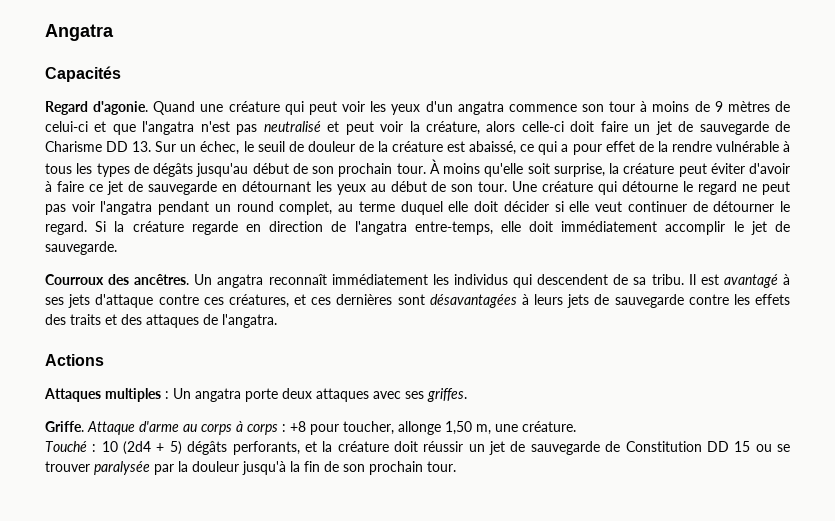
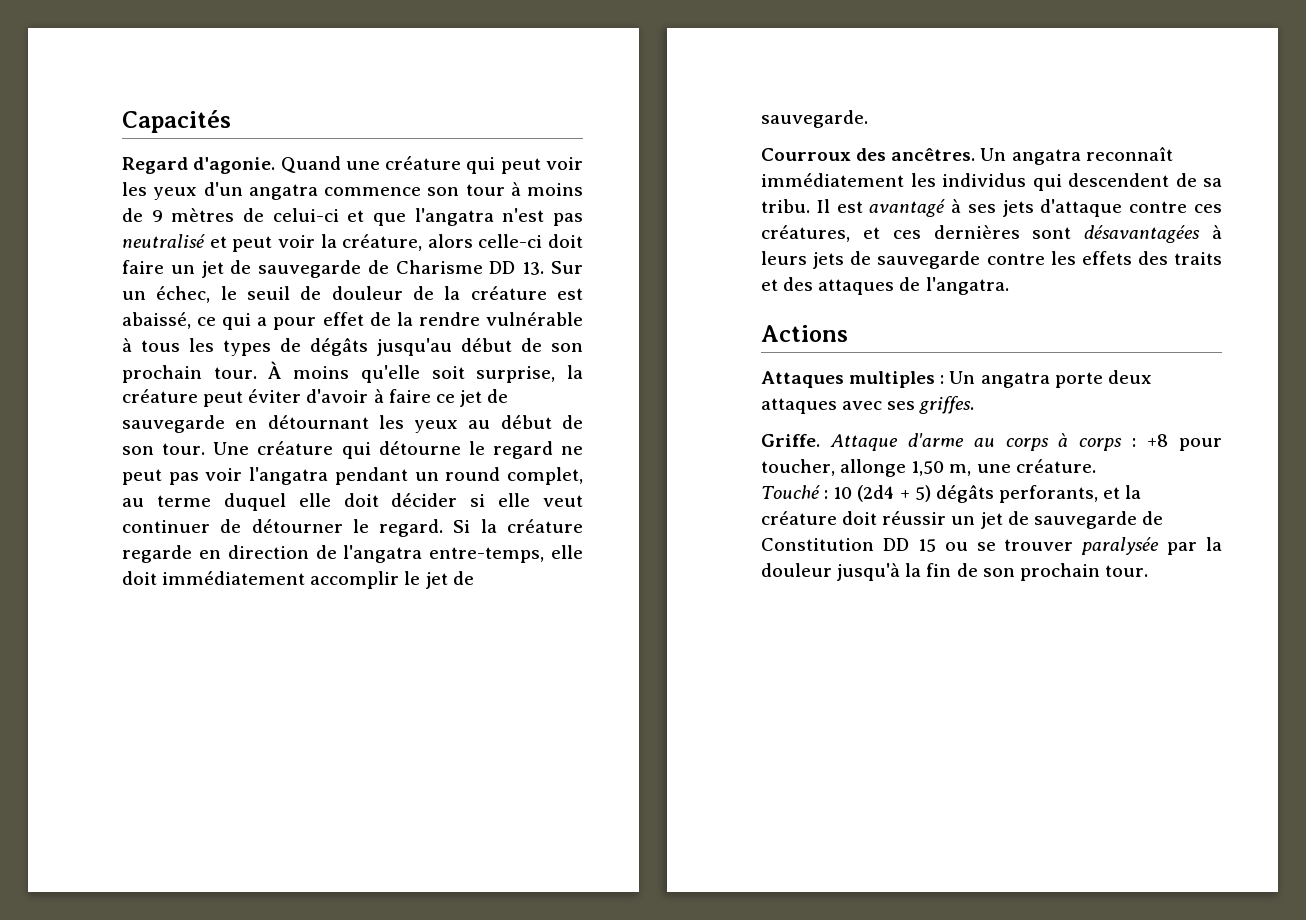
- Angatra

